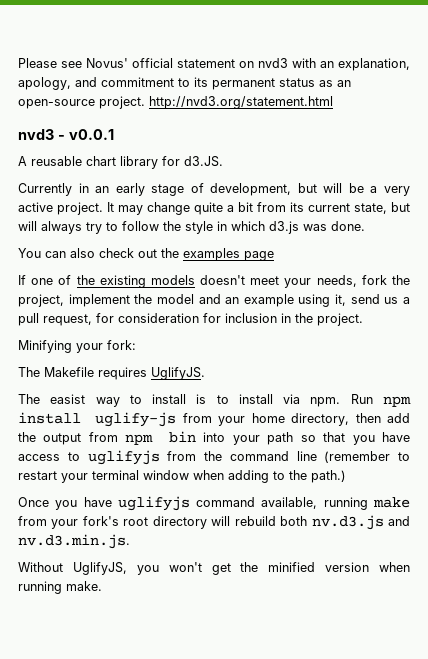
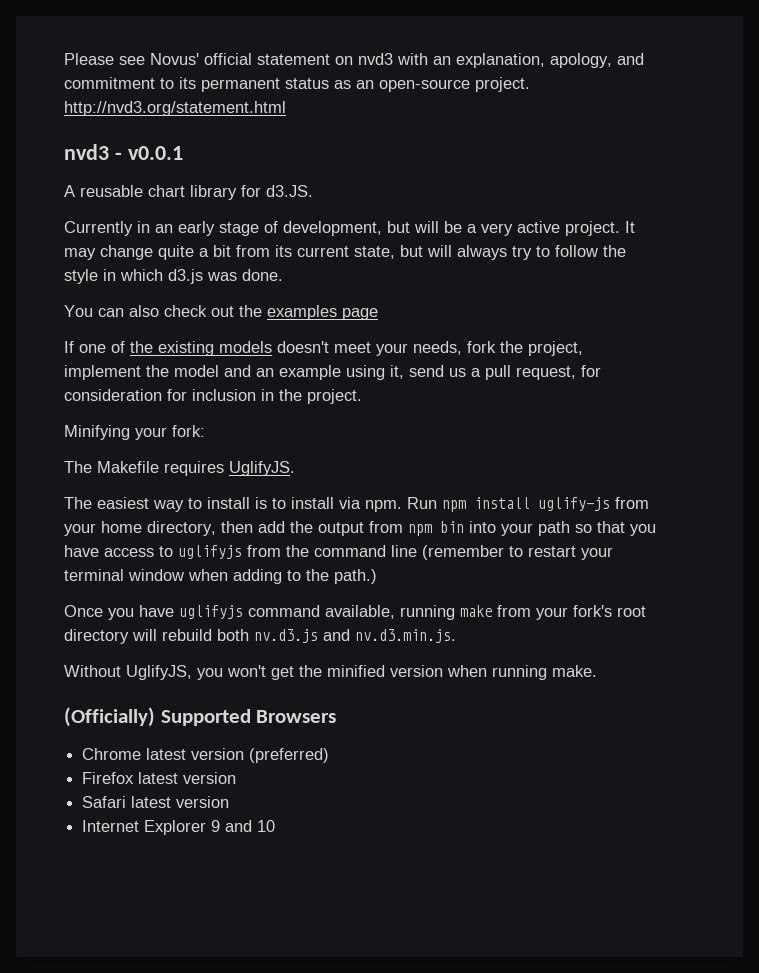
- The easist way to install is to install via npm.
+ The easiest way to install is to install via npm.
+ (Officially) Supported Browsers
+ Chrome latest version (preferred)
+ Firefox latest version
+ Safari latest version
+ Internet Explorer 9 and 10

